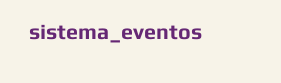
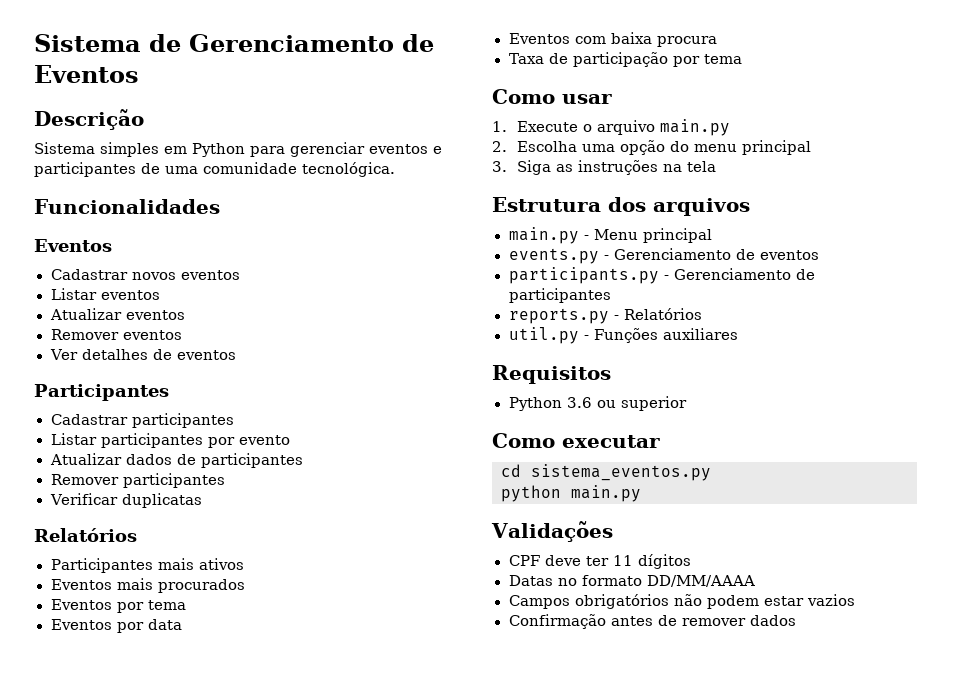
- sistema_eventos
+ Sistema de Gerenciamento de Eventos
+ Descrição
+ Sistema simples em Python para gerenciar eventos e participantes de uma comunidade tecnológica.
+ Funcionalidades
+ Eventos
+ Cadastrar novos eventos
+ Listar eventos
+ Atualizar eventos
+ Remover eventos
+ Ver detalhes de eventos
+ Participantes
+ Cadastrar participantes
+ Listar participantes por evento
+ Atualizar dados de participantes
+ Remover participantes
+ Verificar duplicatas
+ Relatórios
+ Participantes mais ativos
+ Eventos mais procurados
+ Eventos por tema
+ Eventos por data
+ Eventos com baixa procura
+ Taxa de participação por tema
+ Como usar
+ 1. Execute o arquivo main.py
+ 2. Escolha uma opção do menu principal
+ 3. Siga as instruções na tela
+ Estrutura dos arquivos
+ main.py - Menu principal
+ events.py - Gerenciamento de eventos
+ participants.py - Gerenciamento de participantes
+ reports.py - Relatórios
+ util.py - Funções auxiliares
+ Requisitos
+ Python 3.6 ou superior
+ Como executar
+ cd sistema_eventos.py
+ python main.py
+ Validações
+ CPF deve ter 11 dígitos
+ Datas no formato DD/MM/AAAA
+ Campos obrigatórios não podem estar vazios
+ Confirmação antes de remover dados

